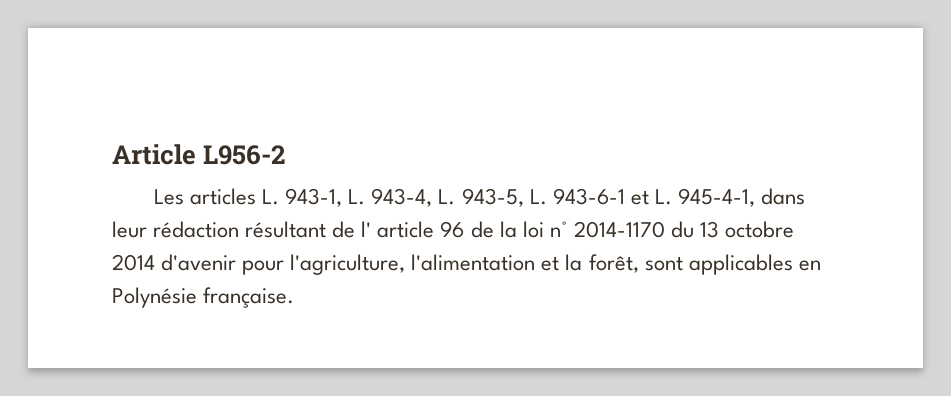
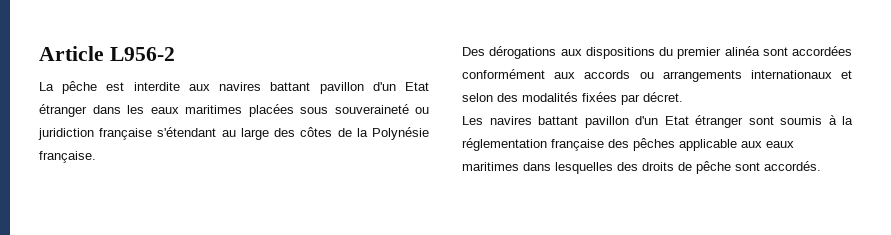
- Les articles L. 943-1, L. 943-4, L. 943-5, L. 943-6-1 et L. 945-4-1, dans leur rédaction résultant de l' article 96 de la loi n° 2014-1170 du 13 octobre 2014 d'avenir pour l'agriculture, l'alimentation et la forêt, sont applicables en Polynésie française.
+ La pêche est interdite aux navires battant pavillon d'un Etat étranger dans les eaux maritimes placées sous souveraineté ou juridiction française s'étendant au large des côtes de la Polynésie française.
+ Des dérogations aux dispositions du premier alinéa sont accordées conformément aux accords ou arrangements internationaux et selon des modalités fixées par décret.
+ Les navires battant pavillon d'un Etat étranger sont soumis à la réglementation française des pêches applicable aux eaux maritimes dans lesquelles des droits de pêche sont accordés.

